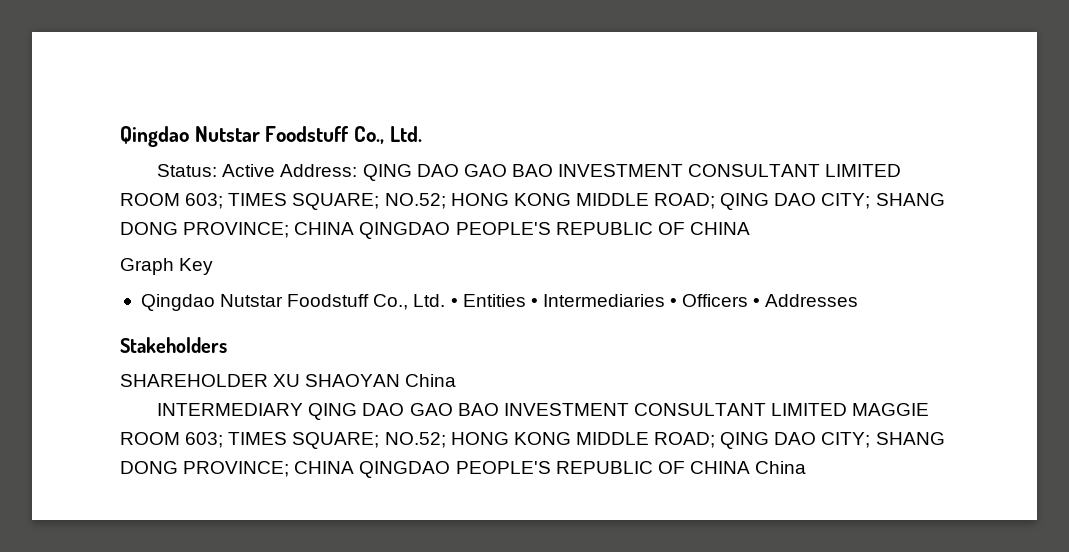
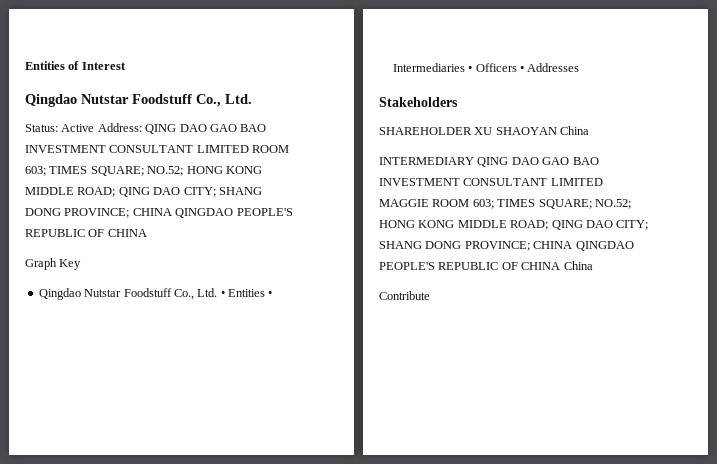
+ Entities of Interest
+ Contribute

